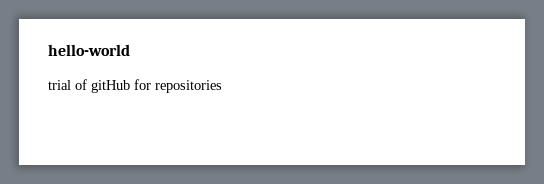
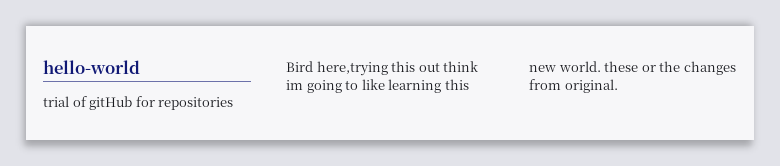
- trial of gitHub for repositories
+ trial of gitHub for repositories Bird here,trying this out think im going to like learning this new world. these or the changes from original.

